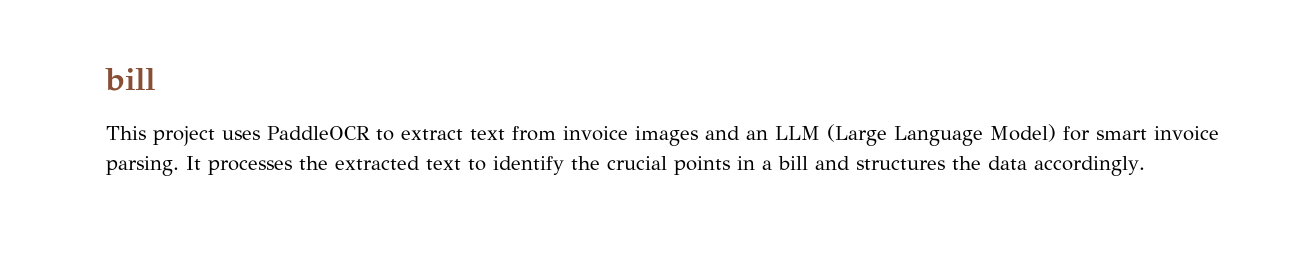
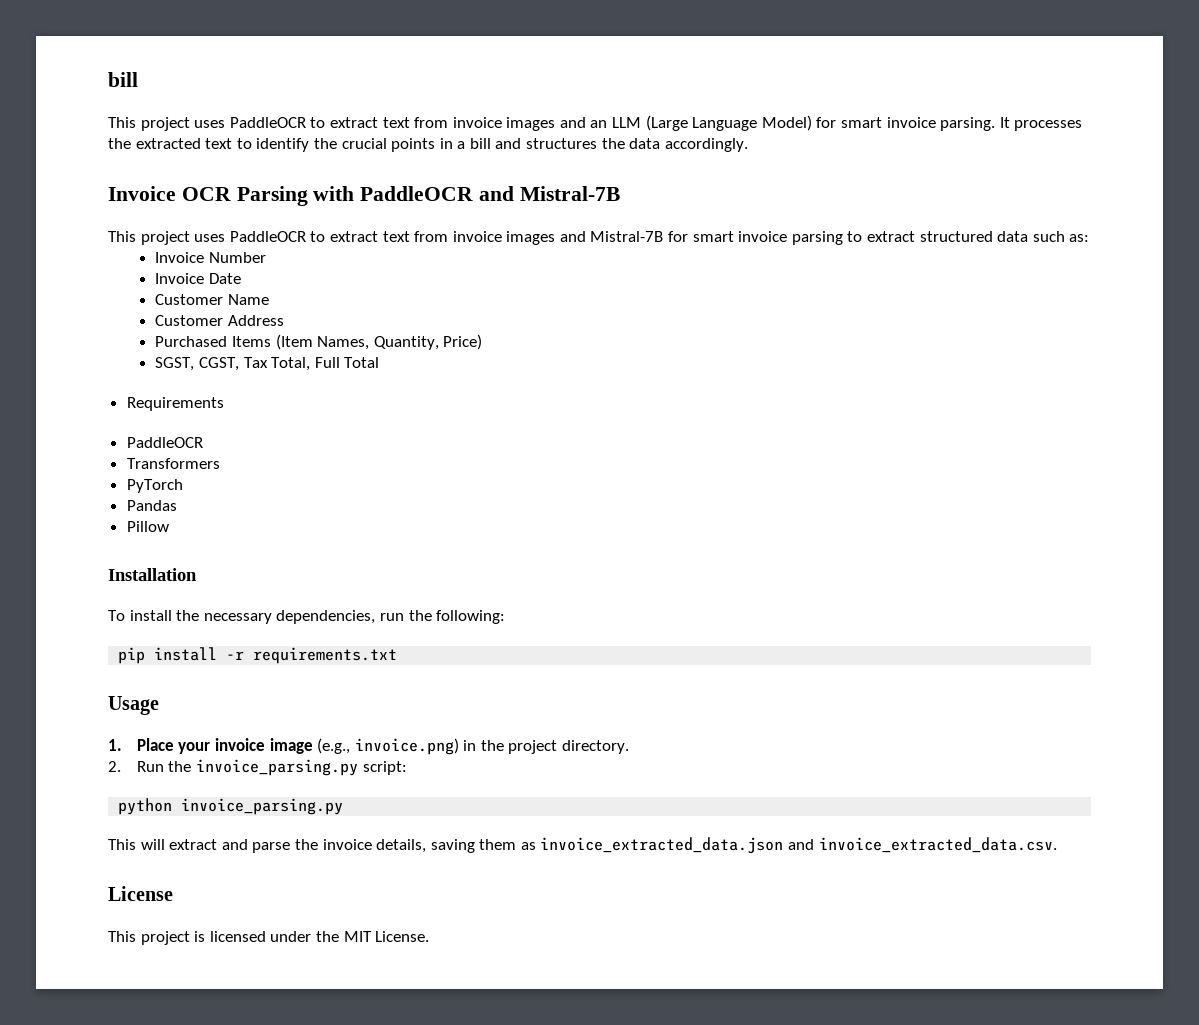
+ Invoice OCR Parsing with PaddleOCR and Mistral-7B
+ This project uses PaddleOCR to extract text from invoice images and Mistral-7B for smart invoice parsing to extract structured data such as:
+ Invoice Number
+ Invoice Date
+ Customer Name
+ Customer Address
+ Purchased Items (Item Names, Quantity, Price)
+ SGST, CGST, Tax Total, Full Total
+ Requirements
+ PaddleOCR
+ Transformers
+ PyTorch
+ Pandas
+ Pillow
+ Installation
+ To install the necessary dependencies, run the following:
+ pip install -r requirements.txt
+ Usage
+ 1. Place your invoice image (e.g., invoice.png) in the project directory.
+ 2. Run the invoice_parsing.py script:
+ python invoice_parsing.py
+ This will extract and parse the invoice details, saving them as invoice_extracted_data.json and invoice_extracted_data.csv.
+ License
+ This project is licensed under the MIT License.

